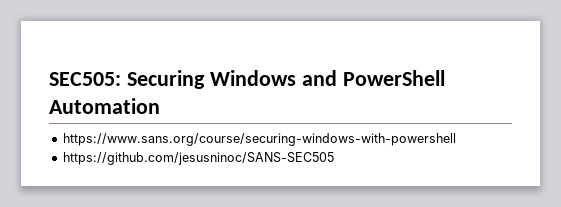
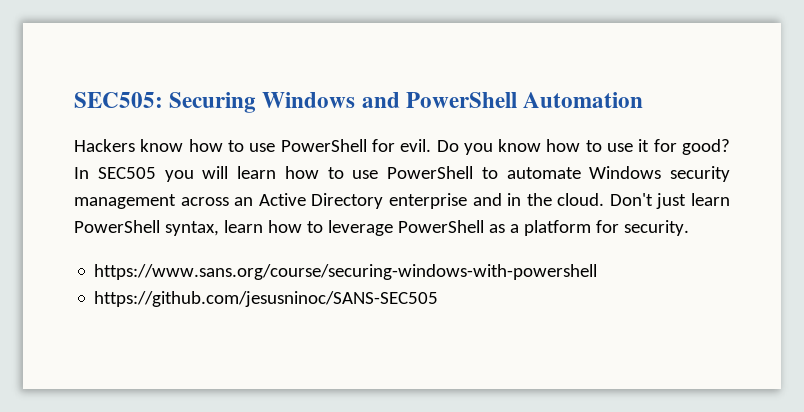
+ Hackers know how to use PowerShell for evil. Do you know how to use it for good? In SEC505 you will learn how to use PowerShell to automate Windows security management across an Active Directory enterprise and in the cloud. Don't just learn PowerShell syntax, learn how to leverage PowerShell as a platform for security.

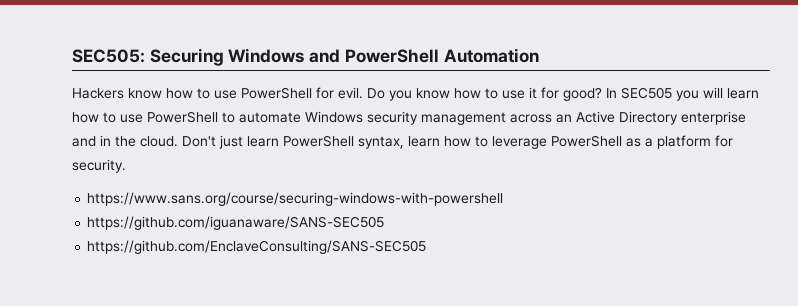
- https://github.com/jesusninoc/SANS-SEC505
+ https://github.com/iguanaware/SANS-SEC505
+ https://github.com/EnclaveConsulting/SANS-SEC505

